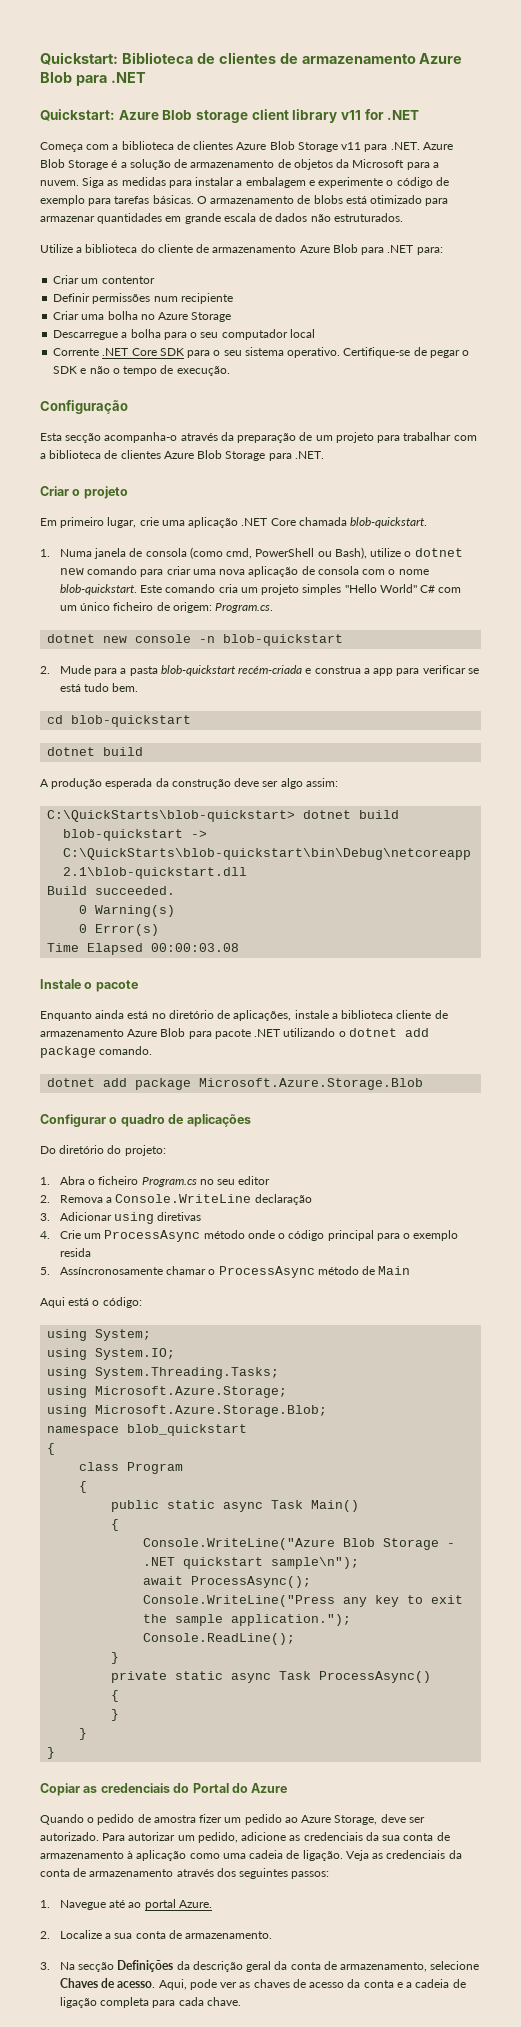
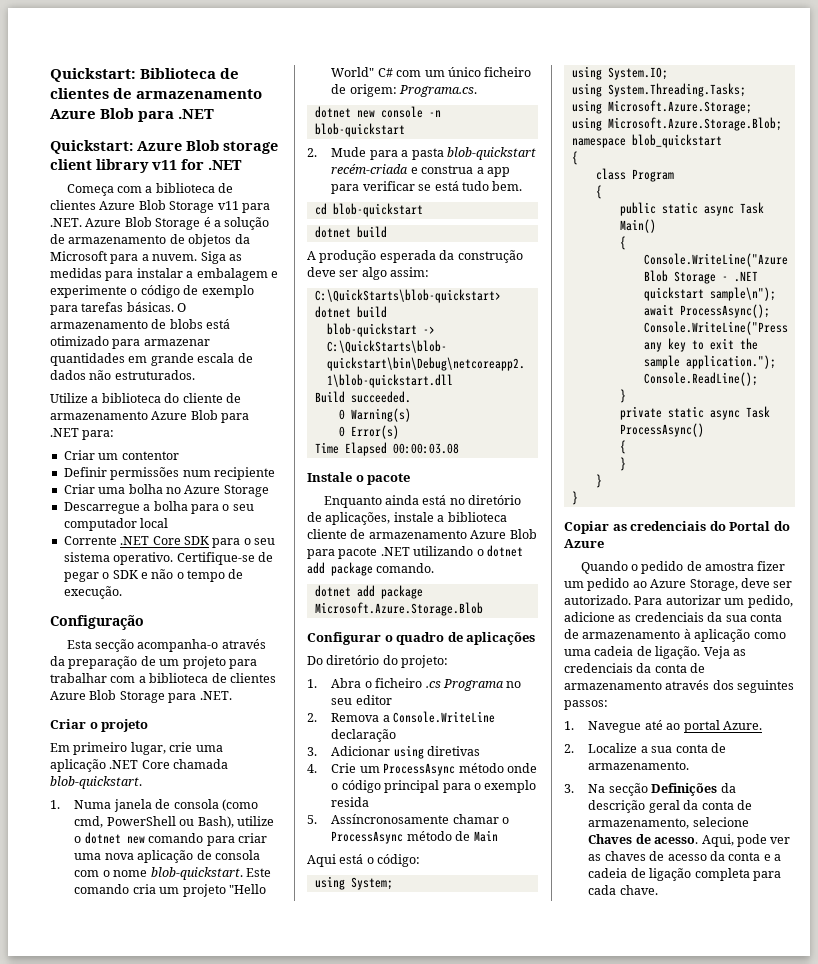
- Este comando cria um projeto simples "Hello World" C# com um único ficheiro de origem: Program.cs.
+ Este comando cria um projeto "Hello World" C# com um único ficheiro de origem: Programa.cs.
- 1. Abra o ficheiro Program.cs no seu editor
+ 1. Abra o ficheiro .cs Programa no seu editor

